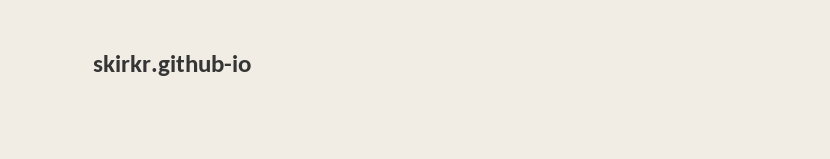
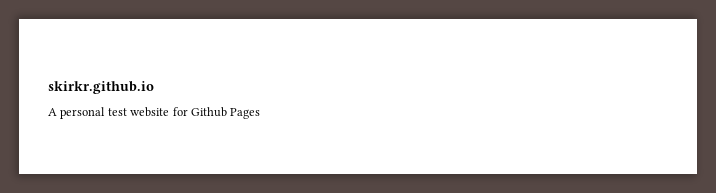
- skirkr.github-io
+ skirkr.github.io
+ A personal test website for Github Pages

